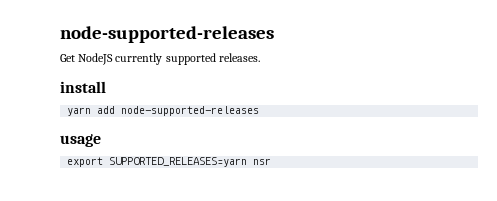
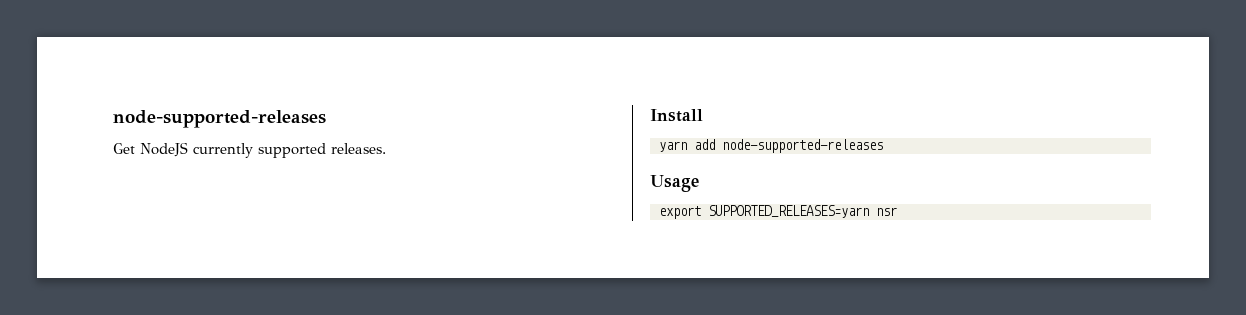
- install
+ Install
- usage
+ Usage

